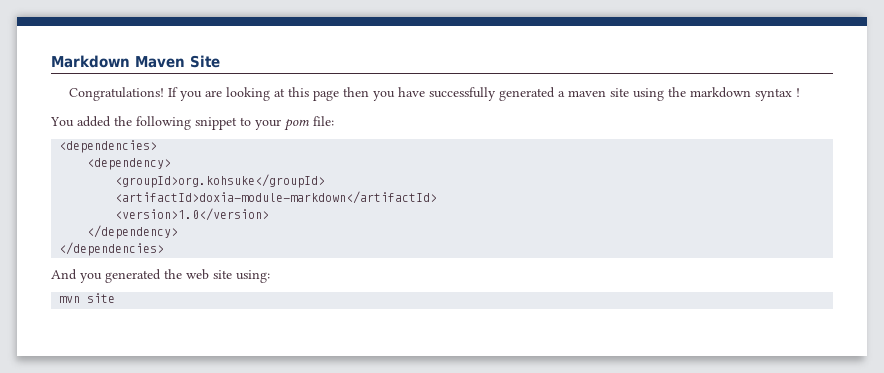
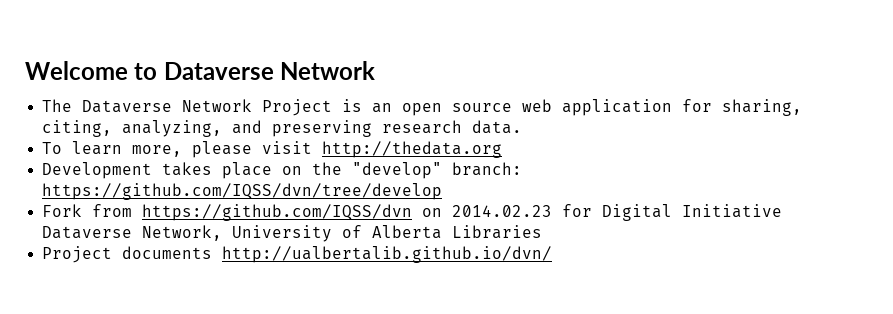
- Markdown Maven Site
- Congratulations! If you are looking at this page then you have successfully generated a maven site using the markdown syntax !
- You added the following snippet to your pom file:
- <dependencies>
- <dependency>
- <groupId>org.kohsuke</groupId>
- <artifactId>doxia-module-markdown</artifactId>
- <version>1.0</version>
- </dependency>
- </dependencies>
- And you generated the web site using:
- mvn site
+ Welcome to Dataverse Network
+ The Dataverse Network Project is an open source web application for sharing, citing, analyzing, and preserving research data.
+ To learn more, please visit http://thedata.org
+ Development takes place on the "develop" branch: https://github.com/IQSS/dvn/tree/develop
+ Fork from https://github.com/IQSS/dvn on 2014.02.23 for Digital Initiative Dataverse Network, University of Alberta Libraries
+ Project documents http://ualbertalib.github.io/dvn/

